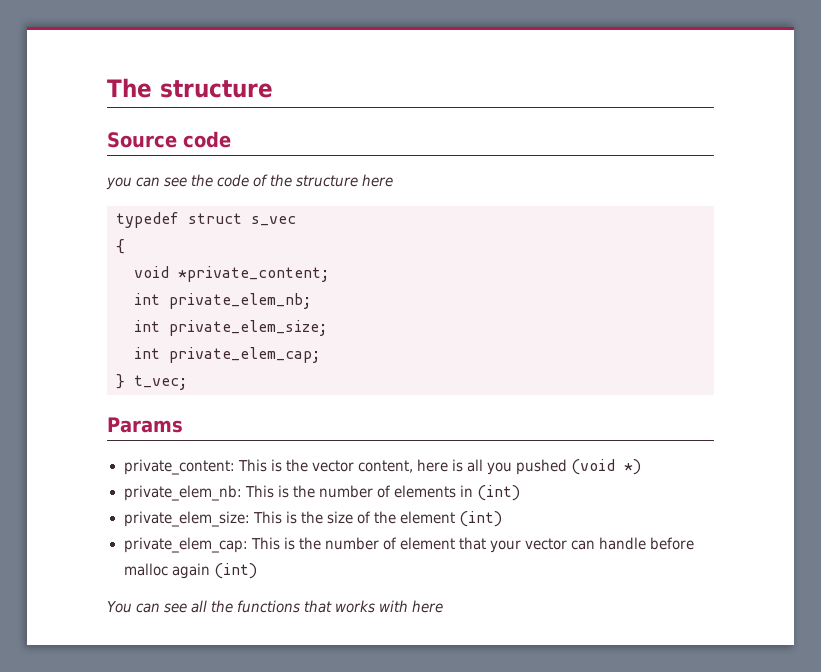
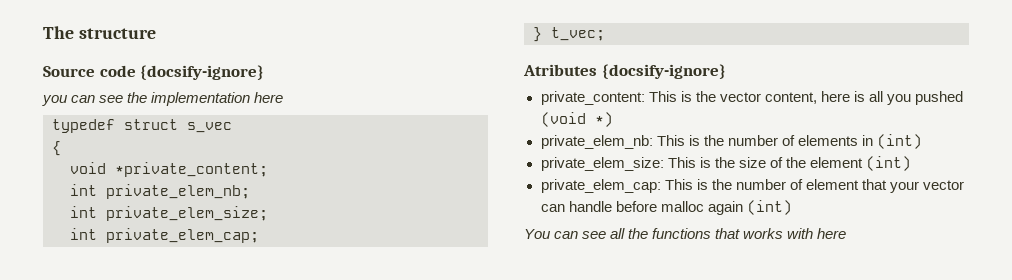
- Source code
+ Source code {docsify-ignore}
- you can see the code of the structure here
+ you can see the implementation here
- Params
+ Atributes {docsify-ignore}

